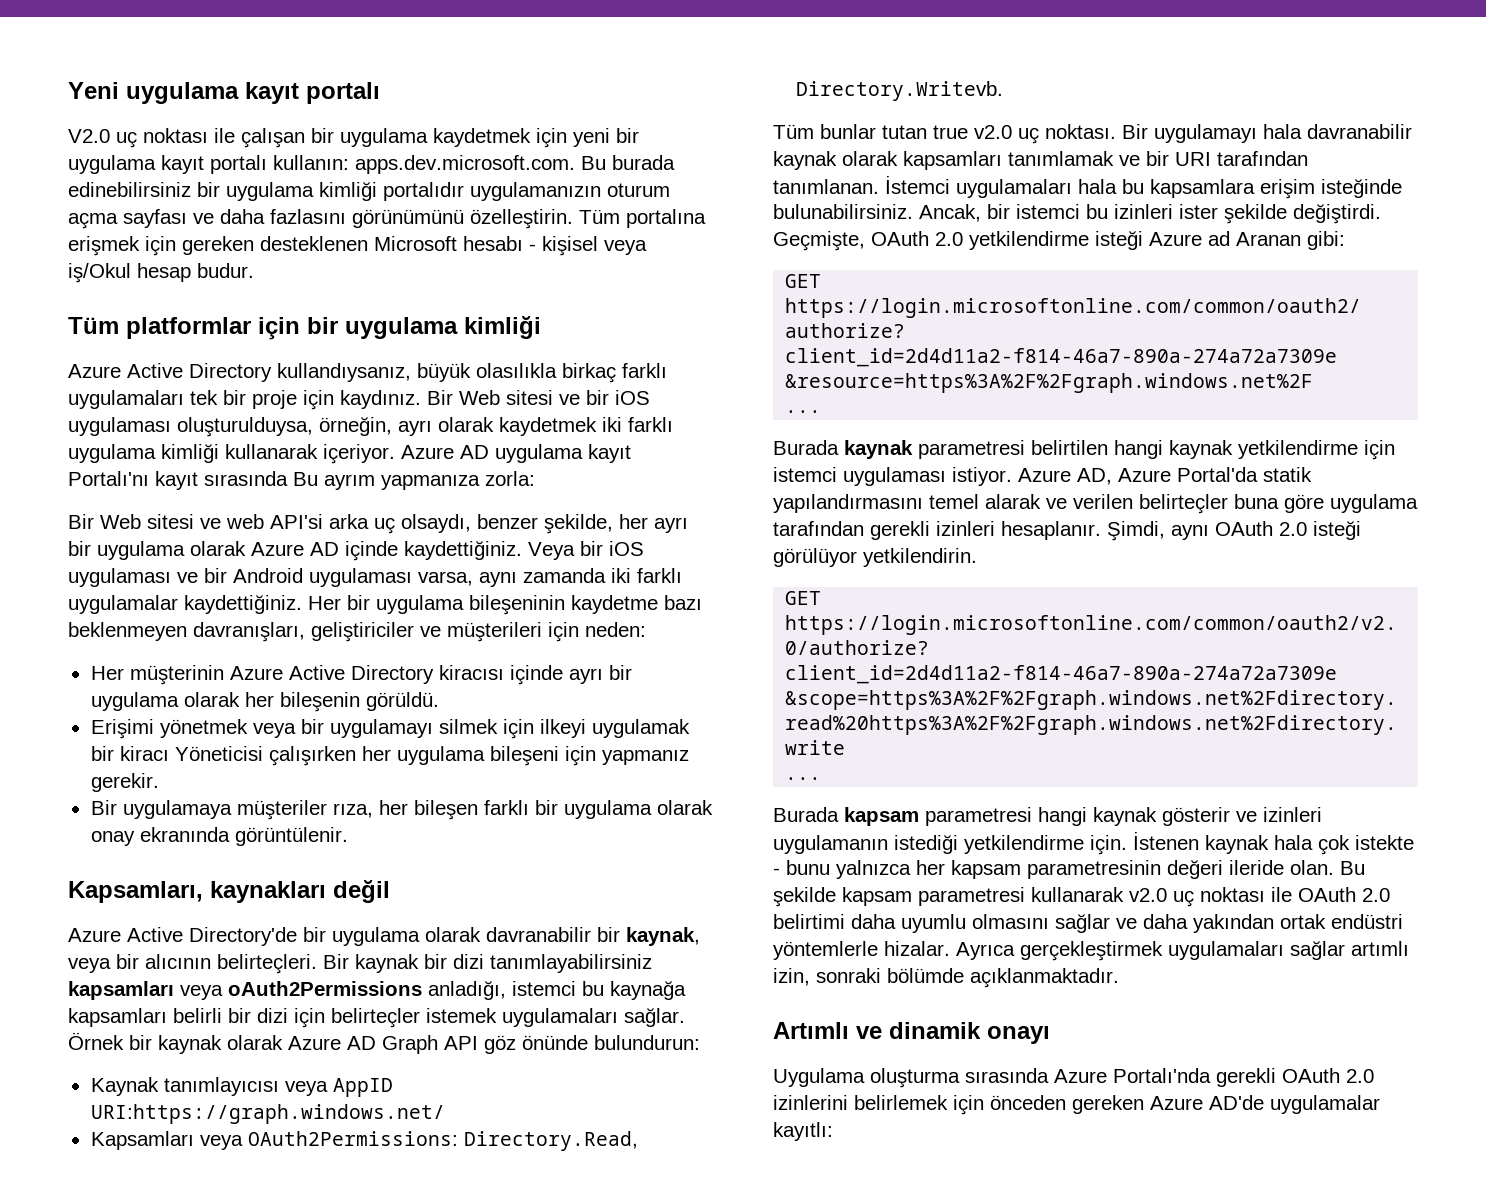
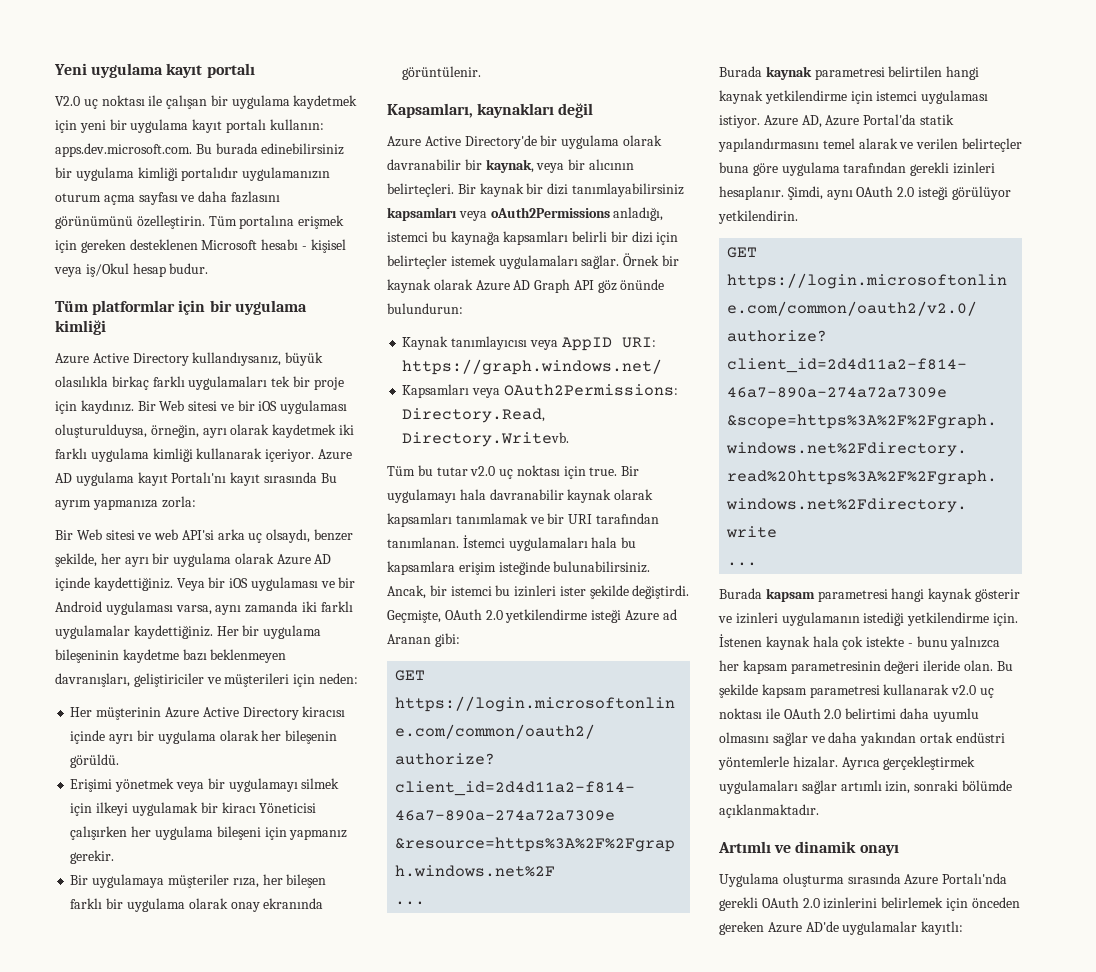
- Kaynak tanımlayıcısı veya AppID URI:https://graph.windows.net/
+ Kaynak tanımlayıcısı veya AppID URI: https://graph.windows.net/
- Tüm bunlar tutan true v2.0 uç noktası.
+ Tüm bu tutar v2.0 uç noktası için true.

